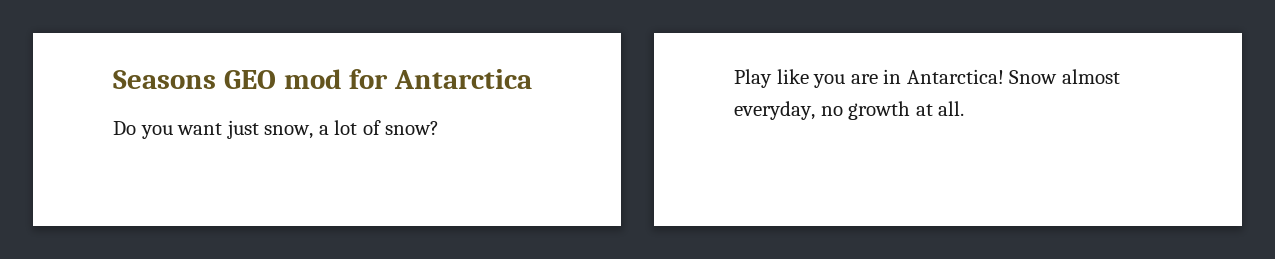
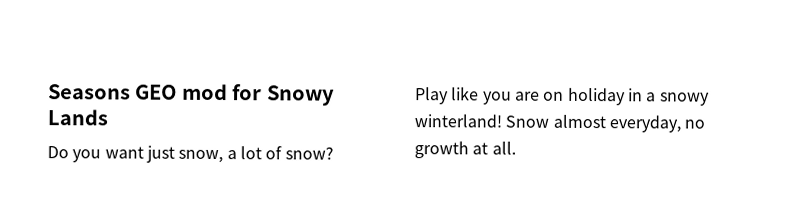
- Seasons GEO mod for Antarctica
+ Seasons GEO mod for Snowy Lands
- Play like you are in Antarctica!
+ Play like you are on holiday in a snowy winterland!

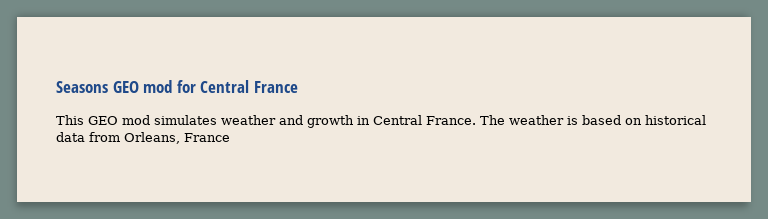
- Seasons GEO mod for Snowy Lands
- Do you want just snow, a lot of snow?
- Play like you are on holiday in a snowy winterland! Snow almost everyday, no growth at all.
+ Seasons GEO mod for Central France
+ This GEO mod simulates weather and growth in Central France. The weather is based on historical data from Orleans, France

